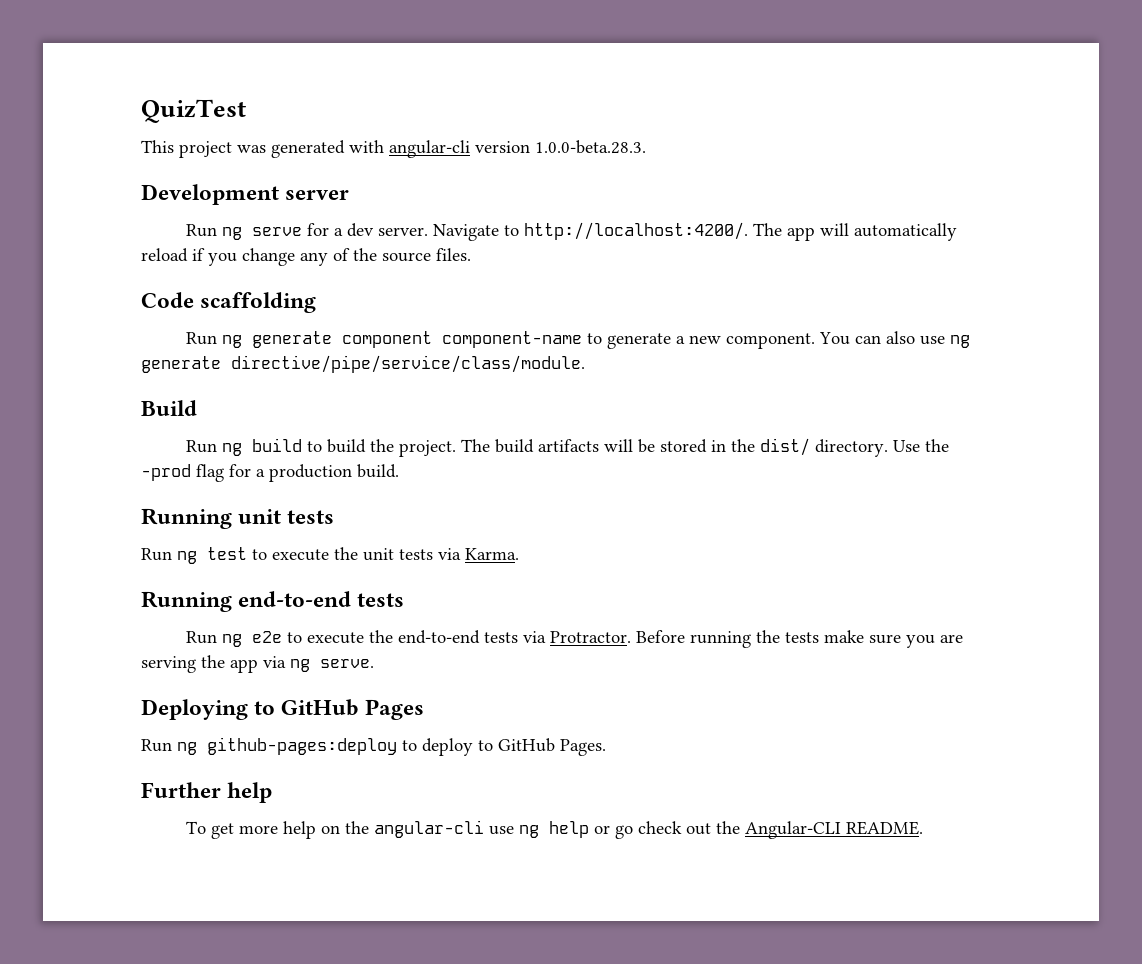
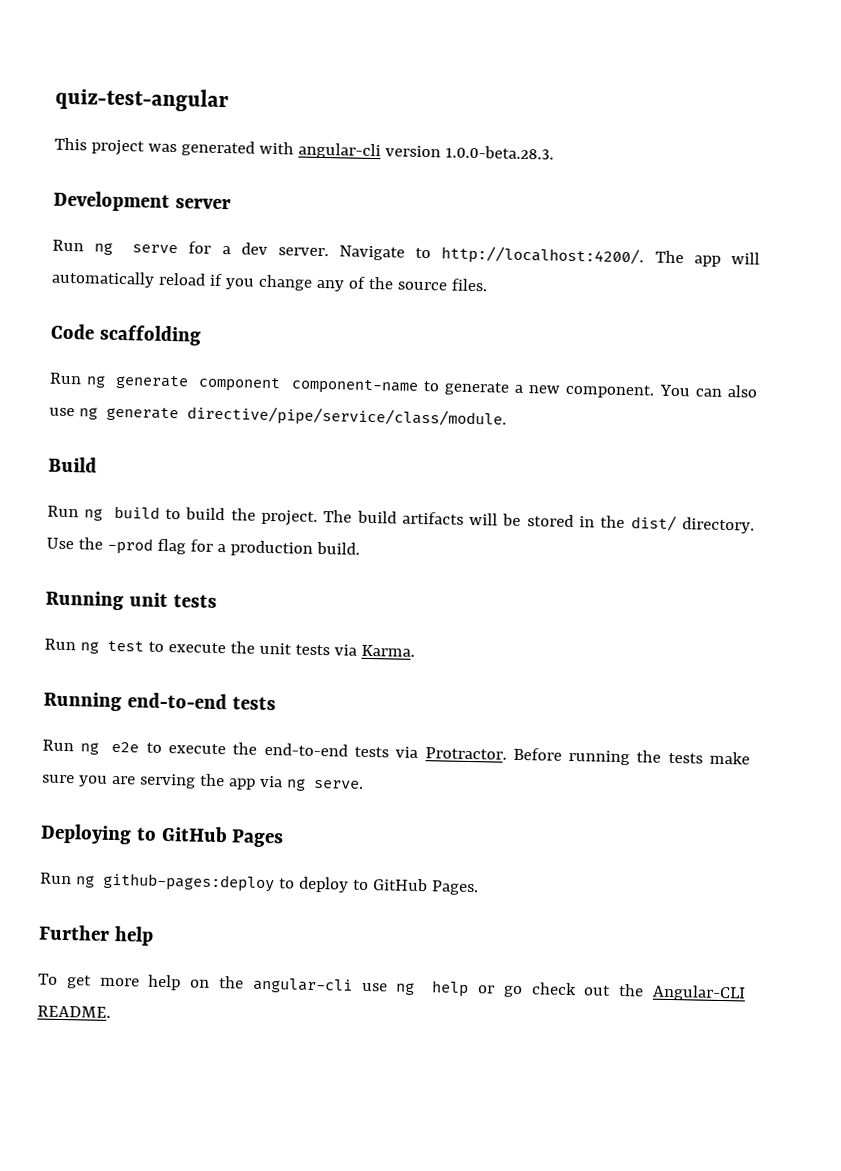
- QuizTest
+ quiz-test-angular

